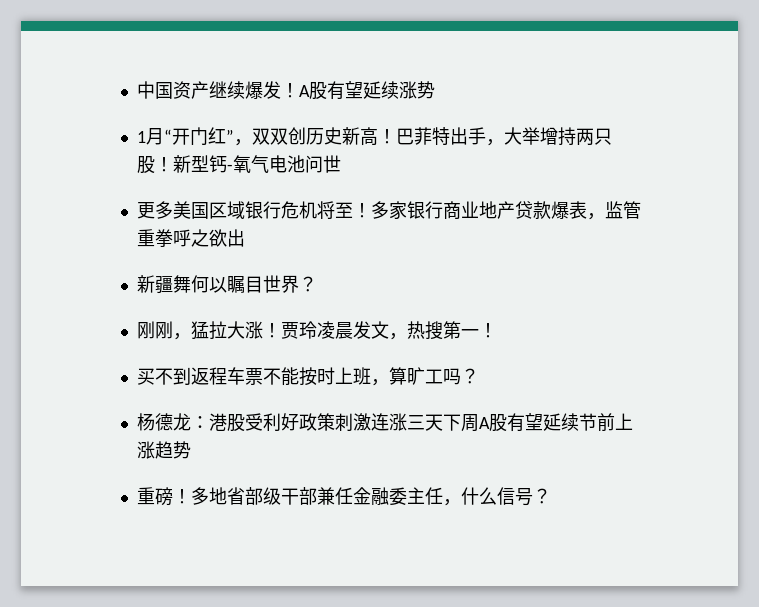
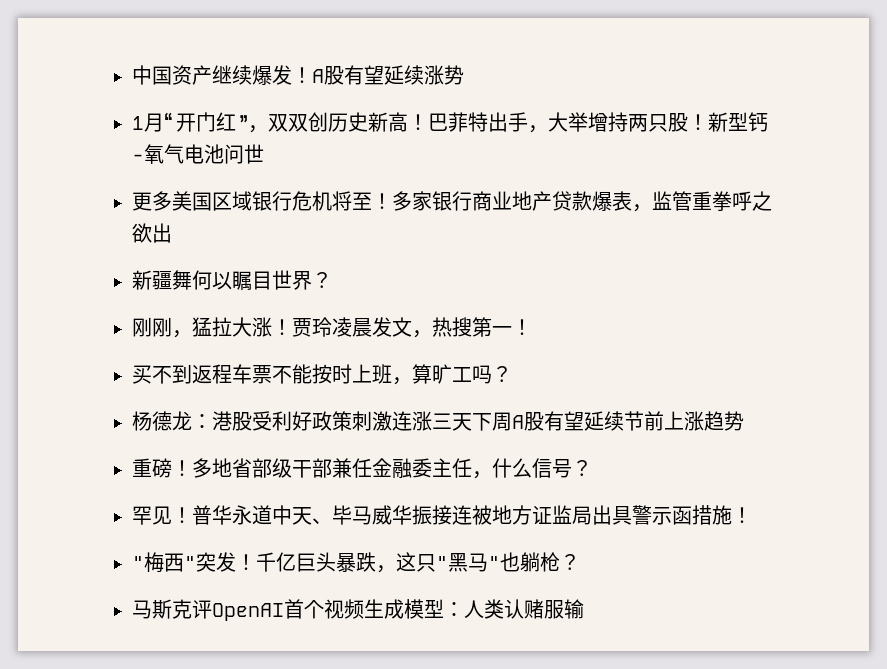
+ 罕见！普华永道中天、毕马威华振接连被地方证监局出具警示函措施！
+ "梅西"突发！千亿巨头暴跌，这只"黑马"也躺枪？
+ 马斯克评OpenAI首个视频生成模型：人类认赌服输

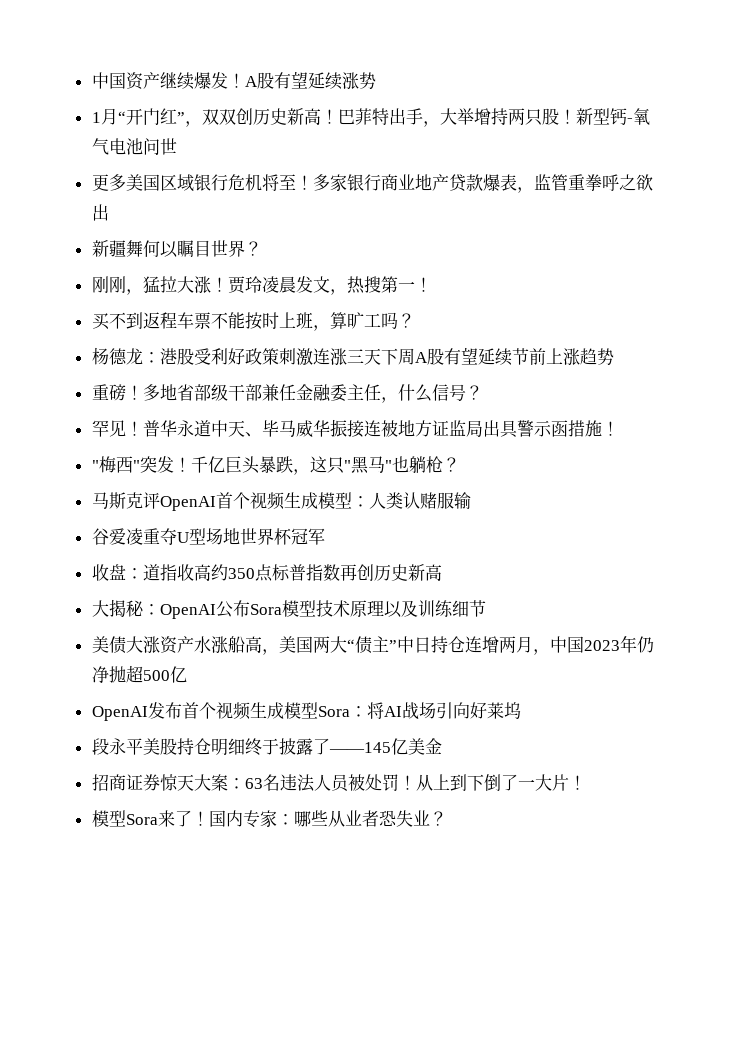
+ 谷爱凌重夺U型场地世界杯冠军
+ 收盘：道指收高约350点标普指数再创历史新高
+ 大揭秘：OpenAI公布Sora模型技术原理以及训练细节
+ 美债大涨资产水涨船高，美国两大“债主”中日持仓连增两月，中国2023年仍净抛超500亿
+ OpenAI发布首个视频生成模型Sora：将AI战场引向好莱坞
+ 段永平美股持仓明细终于披露了——145亿美金
+ 招商证券惊天大案：63名违法人员被处罚！从上到下倒了一大片！
+ 模型Sora来了！国内专家：哪些从业者恐失业？

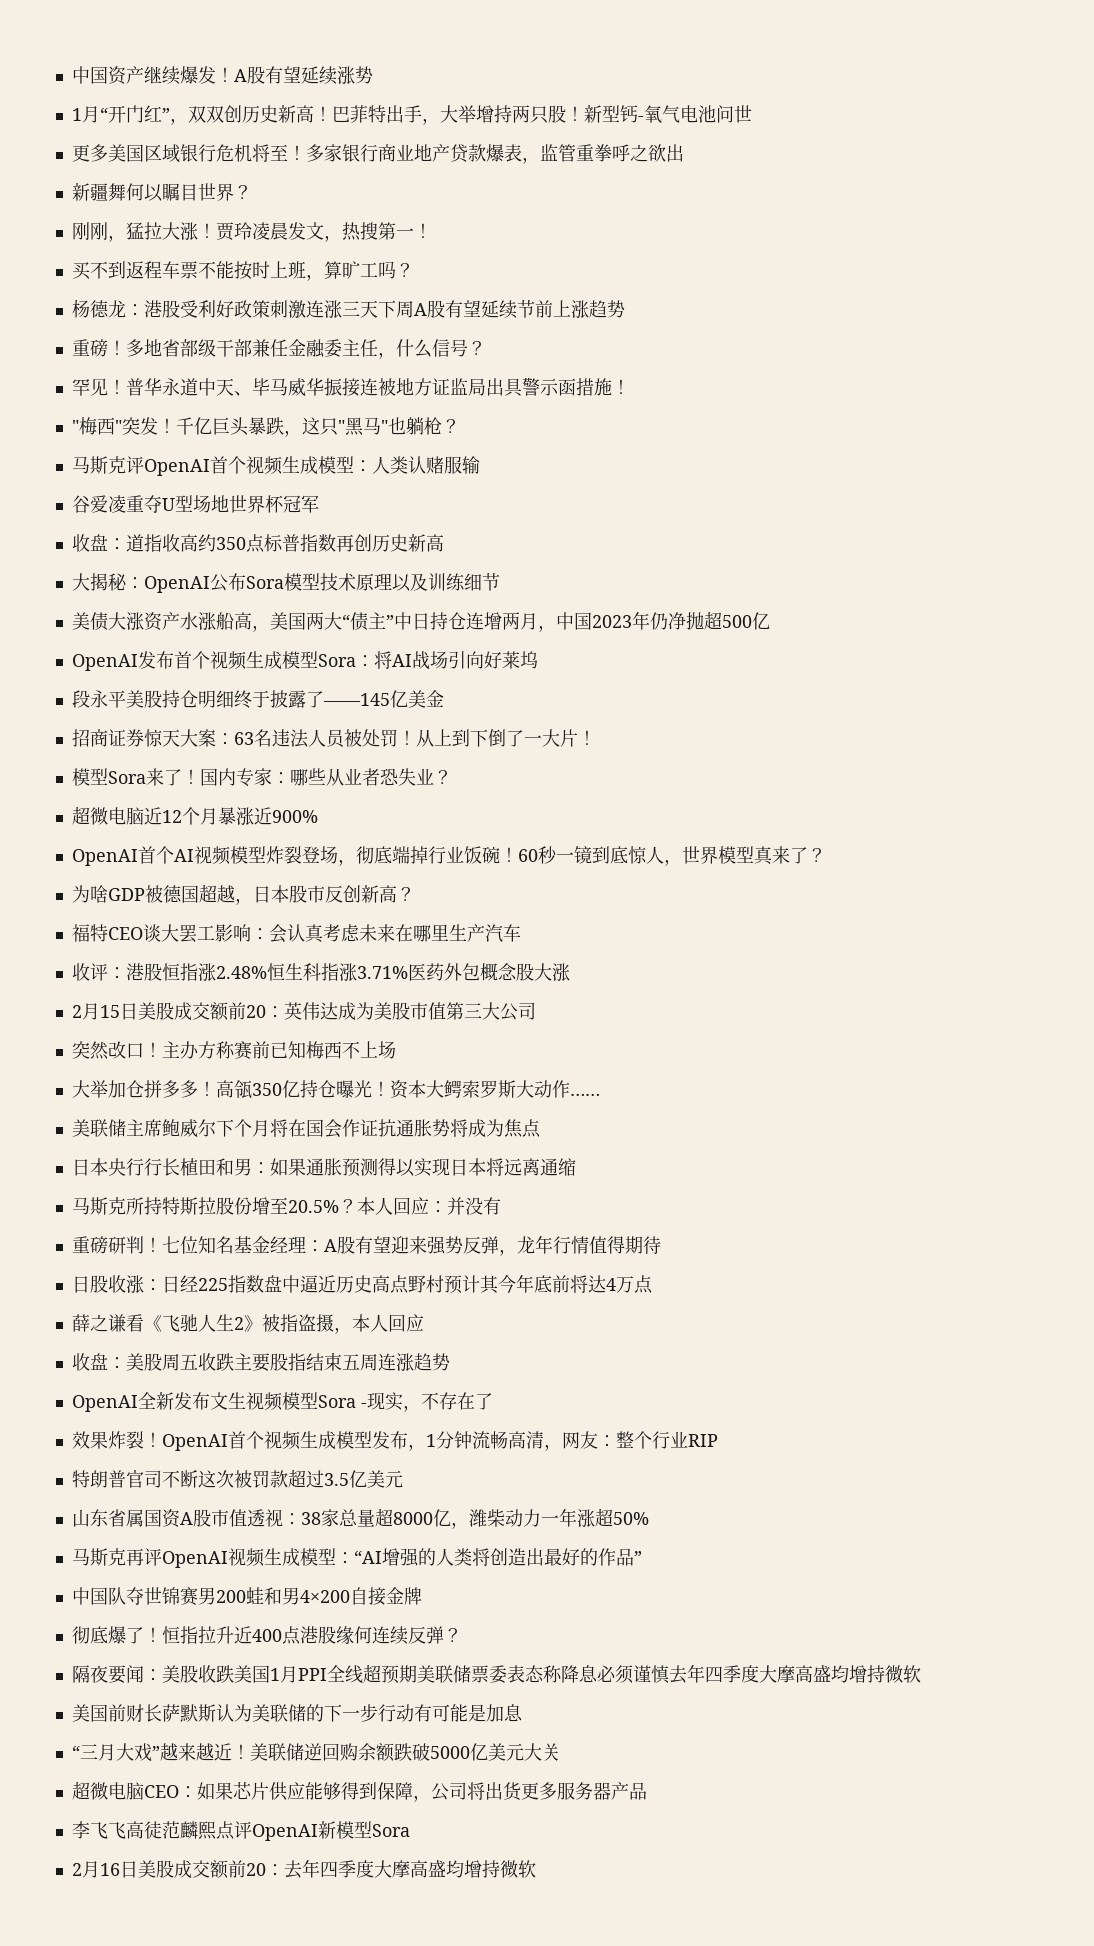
+ 超微电脑近12个月暴涨近900%
+ OpenAI首个AI视频模型炸裂登场，彻底端掉行业饭碗！60秒一镜到底惊人，世界模型真来了？
+ 为啥GDP被德国超越，日本股市反创新高？
+ 福特CEO谈大罢工影响：会认真考虑未来在哪里生产汽车
+ 收评：港股恒指涨2.48%恒生科指涨3.71%医药外包概念股大涨
+ 2月15日美股成交额前20：英伟达成为美股市值第三大公司
+ 突然改口！主办方称赛前已知梅西不上场
+ 大举加仓拼多多！高瓴350亿持仓曝光！资本大鳄索罗斯大动作……
+ 美联储主席鲍威尔下个月将在国会作证抗通胀势将成为焦点
+ 日本央行行长植田和男：如果通胀预测得以实现日本将远离通缩
+ 马斯克所持特斯拉股份增至20.5%？本人回应：并没有
+ 重磅研判！七位知名基金经理：A股有望迎来强势反弹，龙年行情值得期待
+ 日股收涨：日经225指数盘中逼近历史高点野村预计其今年底前将达4万点
+ 薛之谦看《飞驰人生2》被指盗摄，本人回应
+ 收盘：美股周五收跌主要股指结束五周连涨趋势
+ OpenAI全新发布文生视频模型Sora -现实，不存在了
+ 效果炸裂！OpenAI首个视频生成模型发布，1分钟流畅高清，网友：整个行业RIP
+ 特朗普官司不断这次被罚款超过3.5亿美元
+ 山东省属国资A股市值透视：38家总量超8000亿，潍柴动力一年涨超50%
+ 马斯克再评OpenAI视频生成模型：“AI增强的人类将创造出最好的作品”
+ 中国队夺世锦赛男200蛙和男4×200自接金牌
+ 彻底爆了！恒指拉升近400点港股缘何连续反弹？
+ 隔夜要闻：美股收跌美国1月PPI全线超预期美联储票委表态称降息必须谨慎去年四季度大摩高盛均增持微软
+ 美国前财长萨默斯认为美联储的下一步行动有可能是加息
+ “三月大戏”越来越近！美联储逆回购余额跌破5000亿美元大关
+ 超微电脑CEO：如果芯片供应能够得到保障，公司将出货更多服务器产品
+ 李飞飞高徒范麟熙点评OpenAI新模型Sora
+ 2月16日美股成交额前20：去年四季度大摩高盛均增持微软

